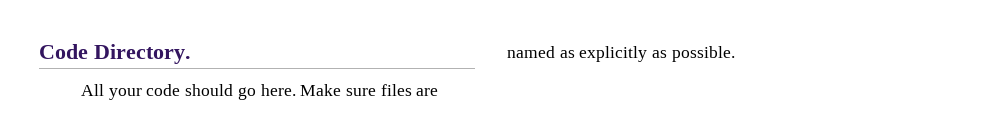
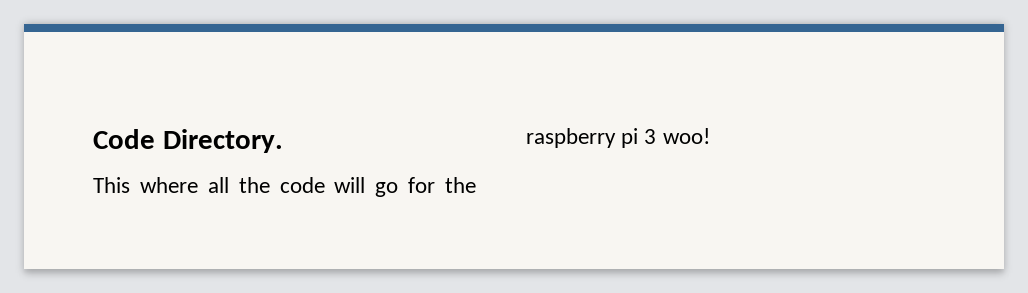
- All your code should go here. Make sure files are named as explicitly as possible.
+ This where all the code will go for the raspberry pi 3 woo!

